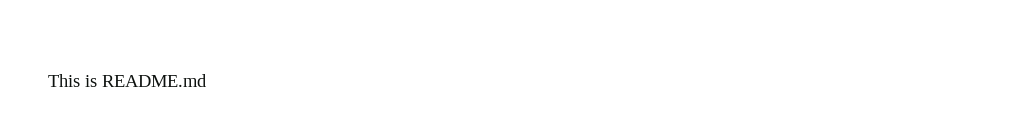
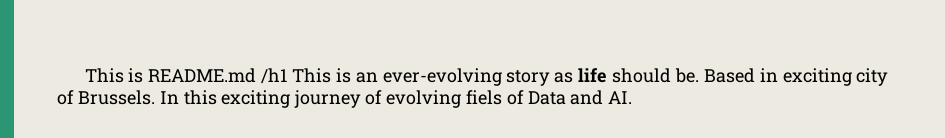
- This is README.md
+ This is README.md /h1 This is an ever-evolving story as life should be. Based in exciting city of Brussels. In this exciting journey of evolving fiels of Data and AI.

